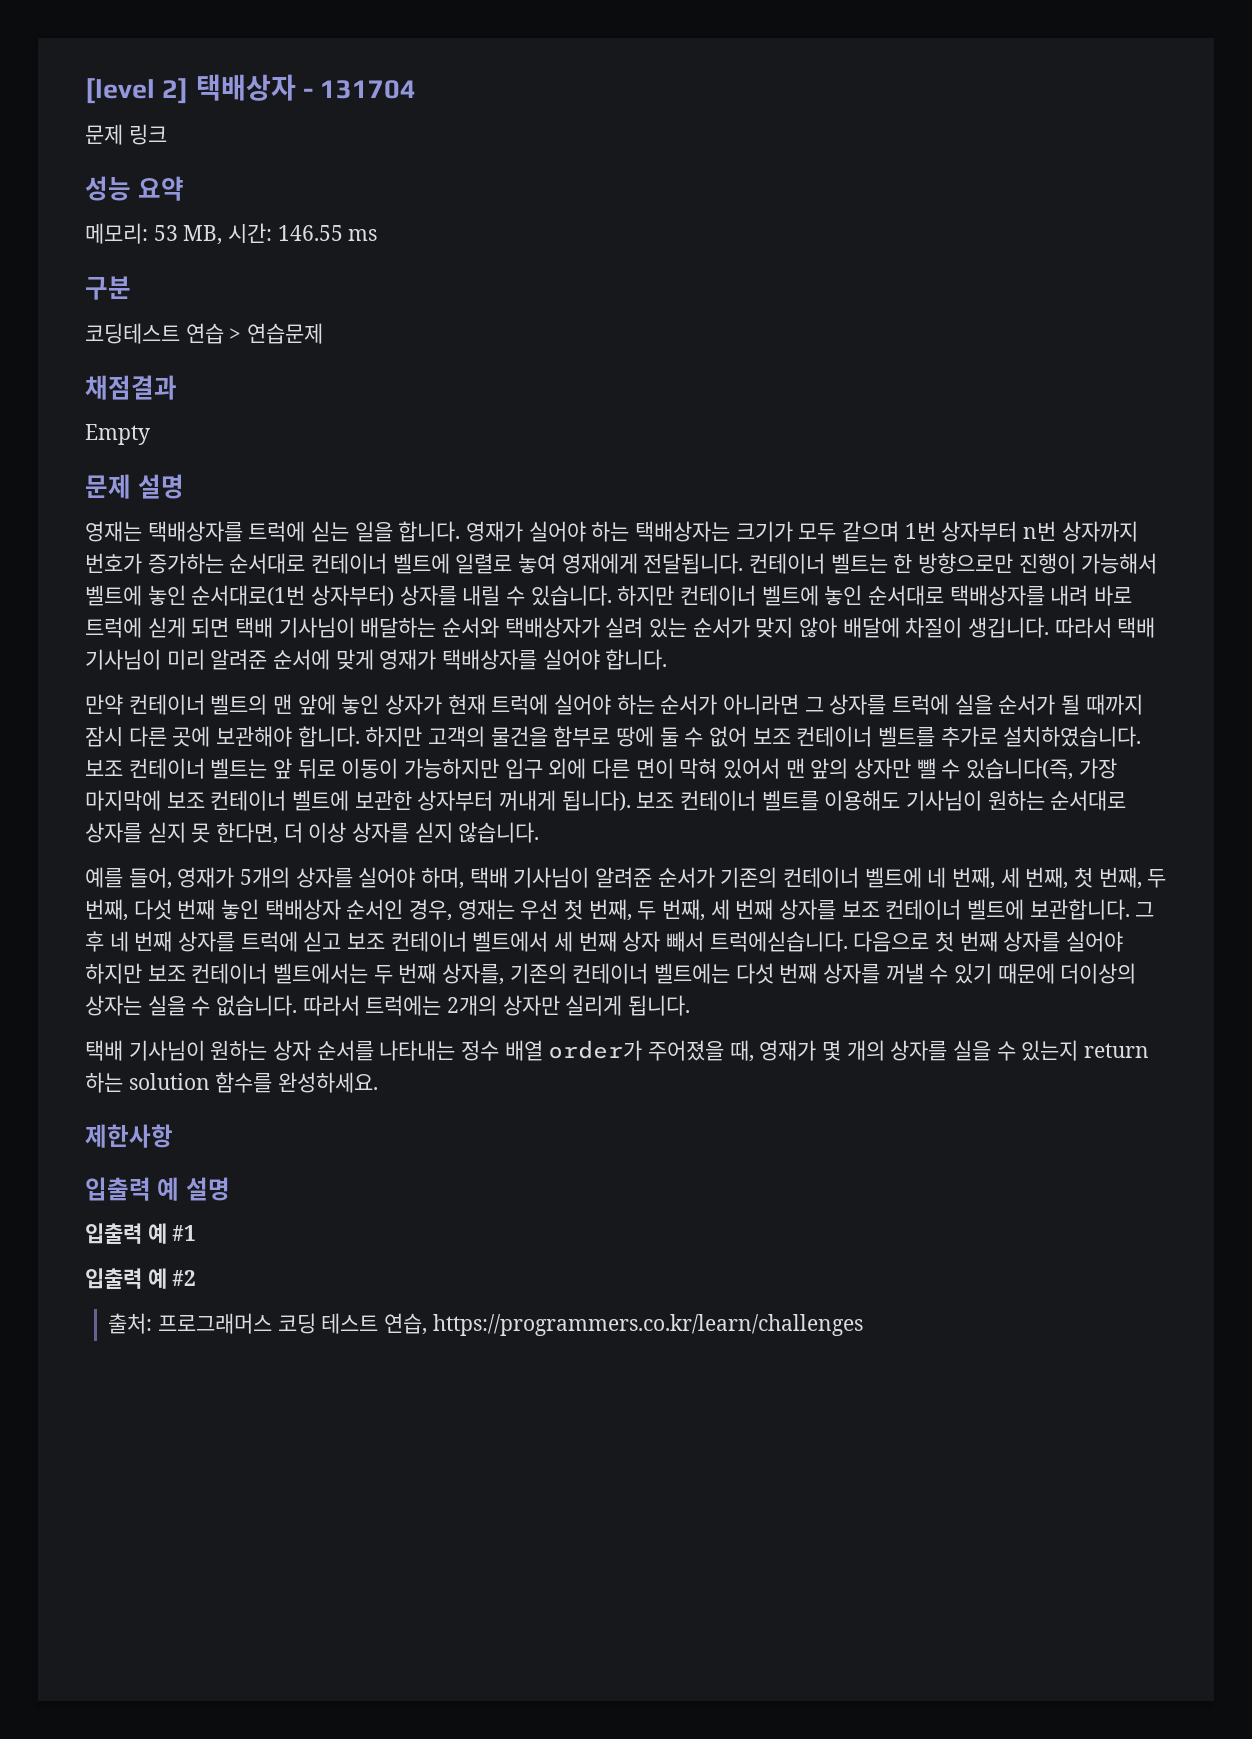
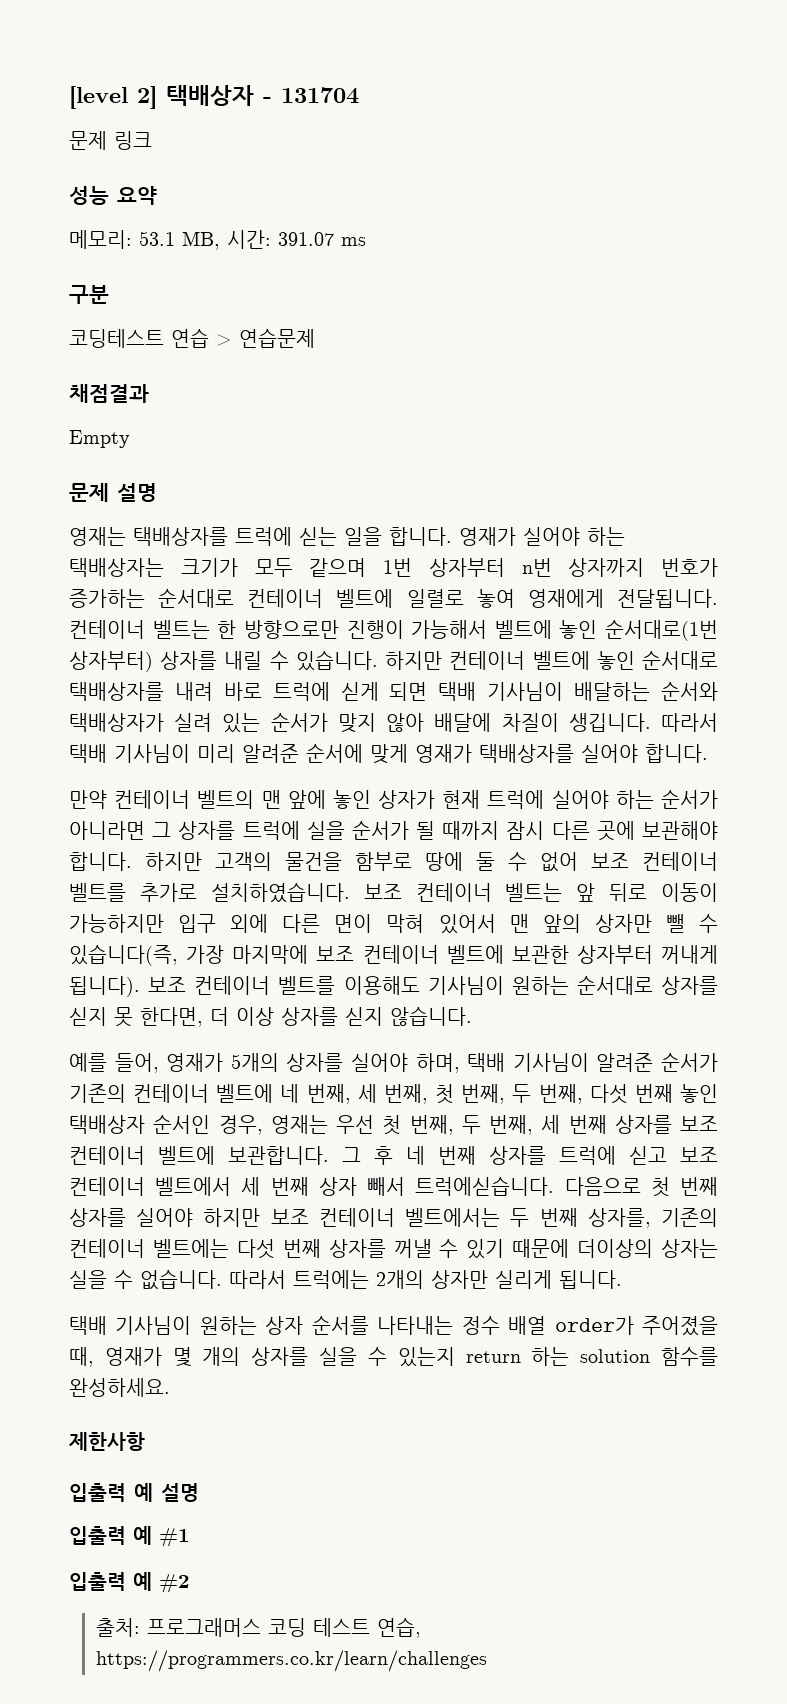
- 메모리: 53 MB, 시간: 146.55 ms
+ 메모리: 53.1 MB, 시간: 391.07 ms

